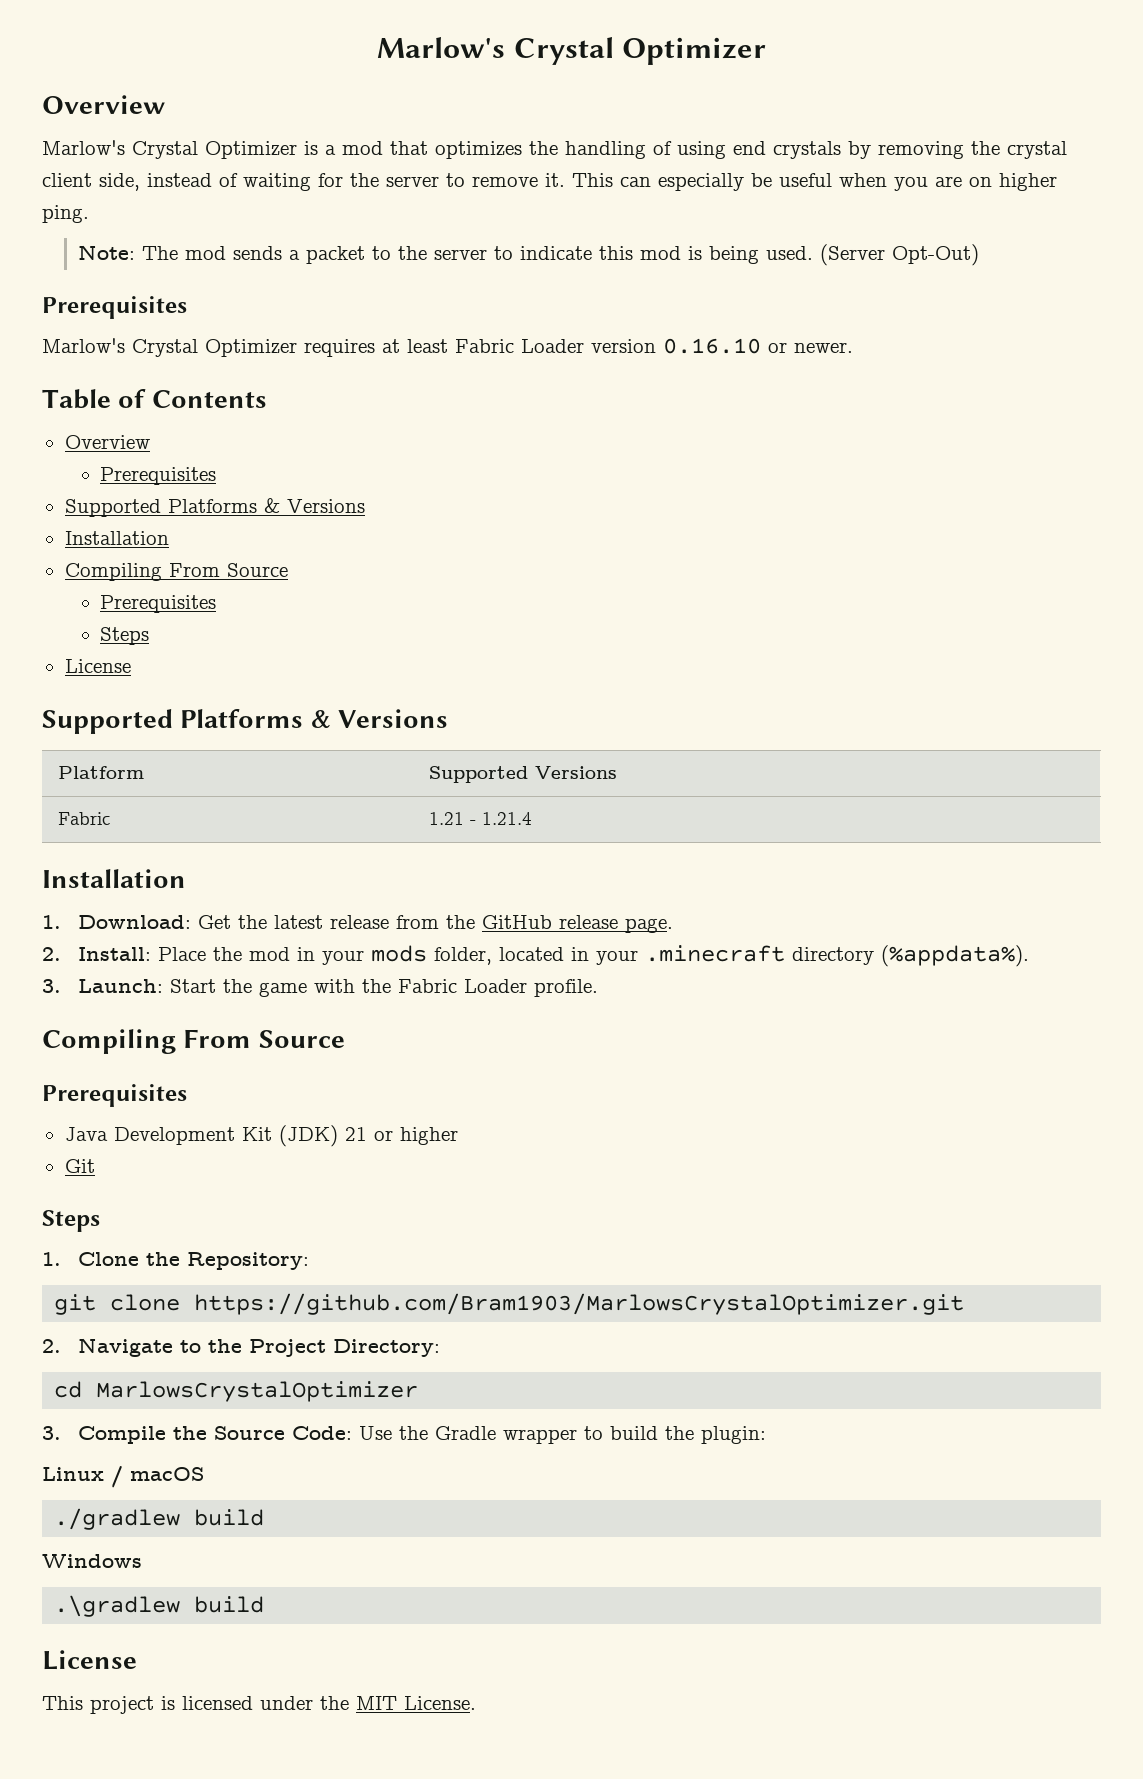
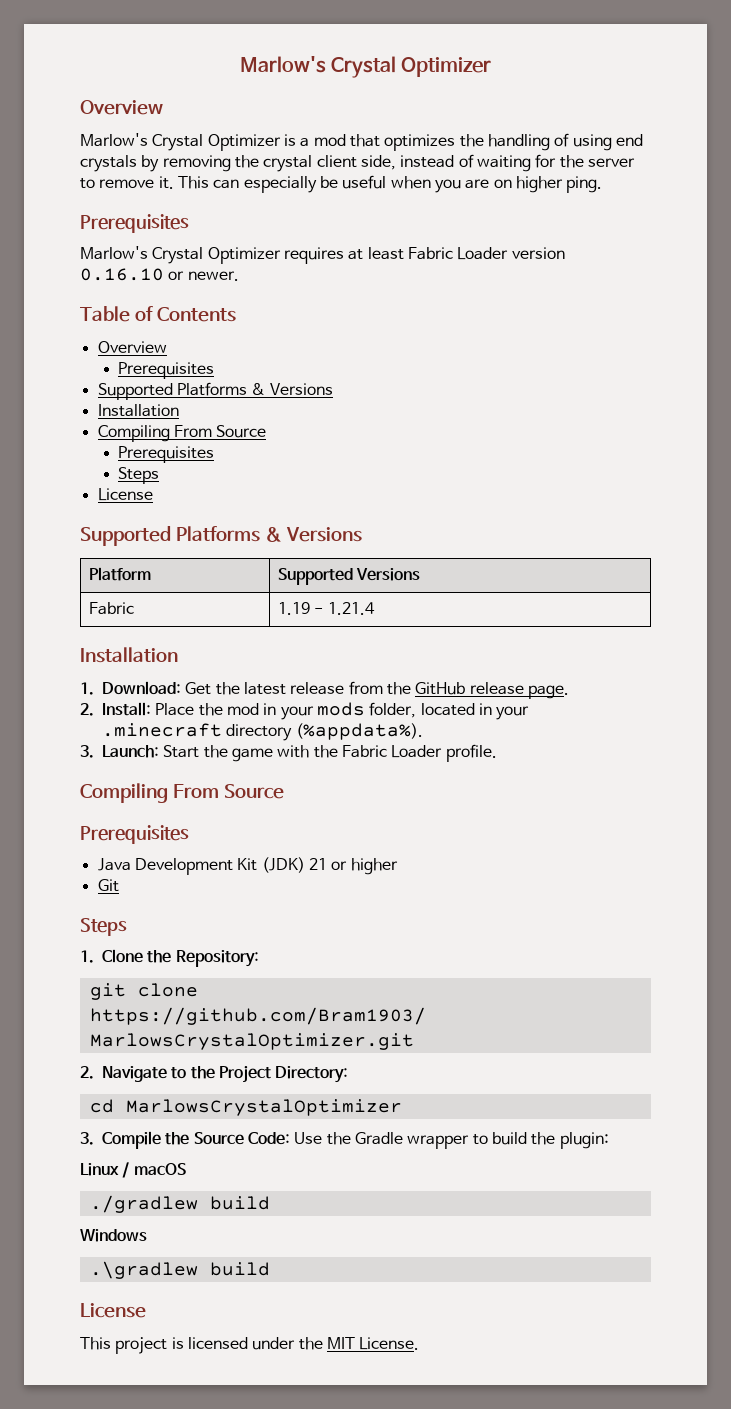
- Note: The mod sends a packet to the server to indicate this mod is being used. (Server Opt-Out)
- Fabric | 1.21 - 1.21.4
+ Fabric | 1.19 - 1.21.4

